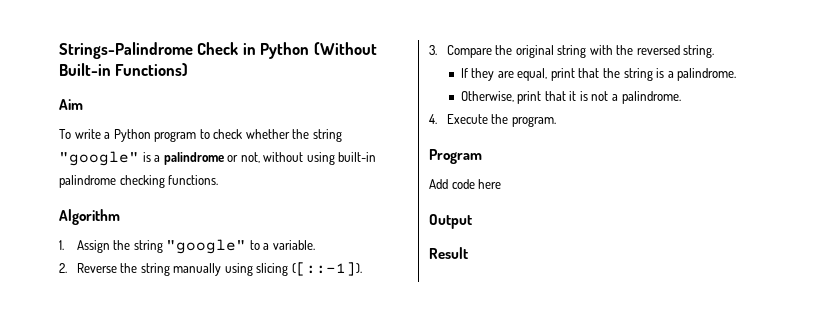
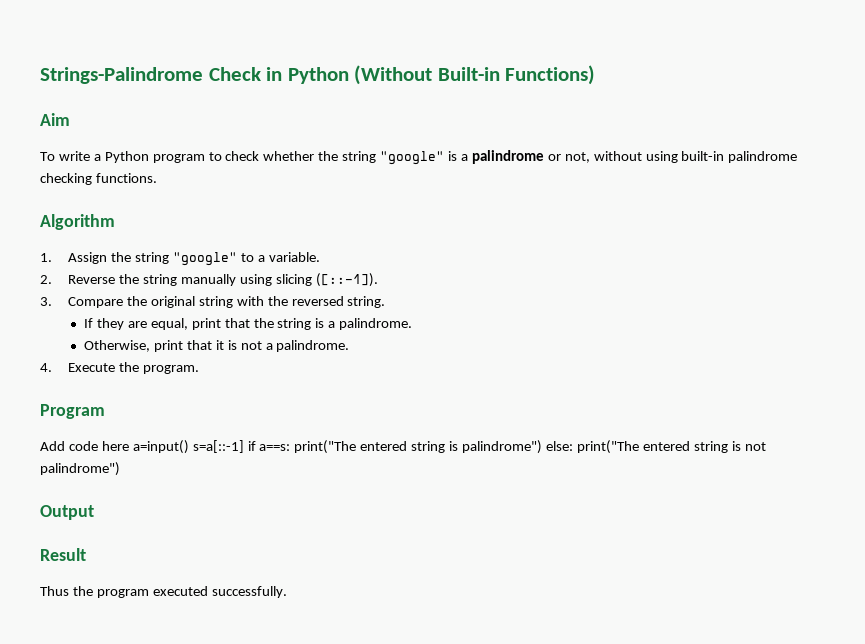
- Add code here
+ Add code here a=input() s=a[::-1] if a==s: print("The entered string is palindrome") else: print("The entered string is not palindrome")
  Output
  Result
+ Thus the program executed successfully.

